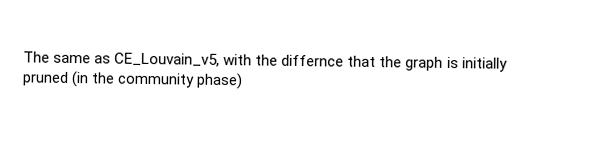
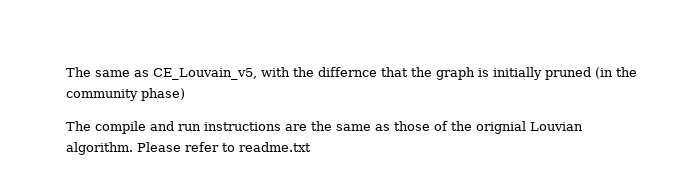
+ The compile and run instructions are the same as those of the orignial Louvian algorithm. Please refer to readme.txt

